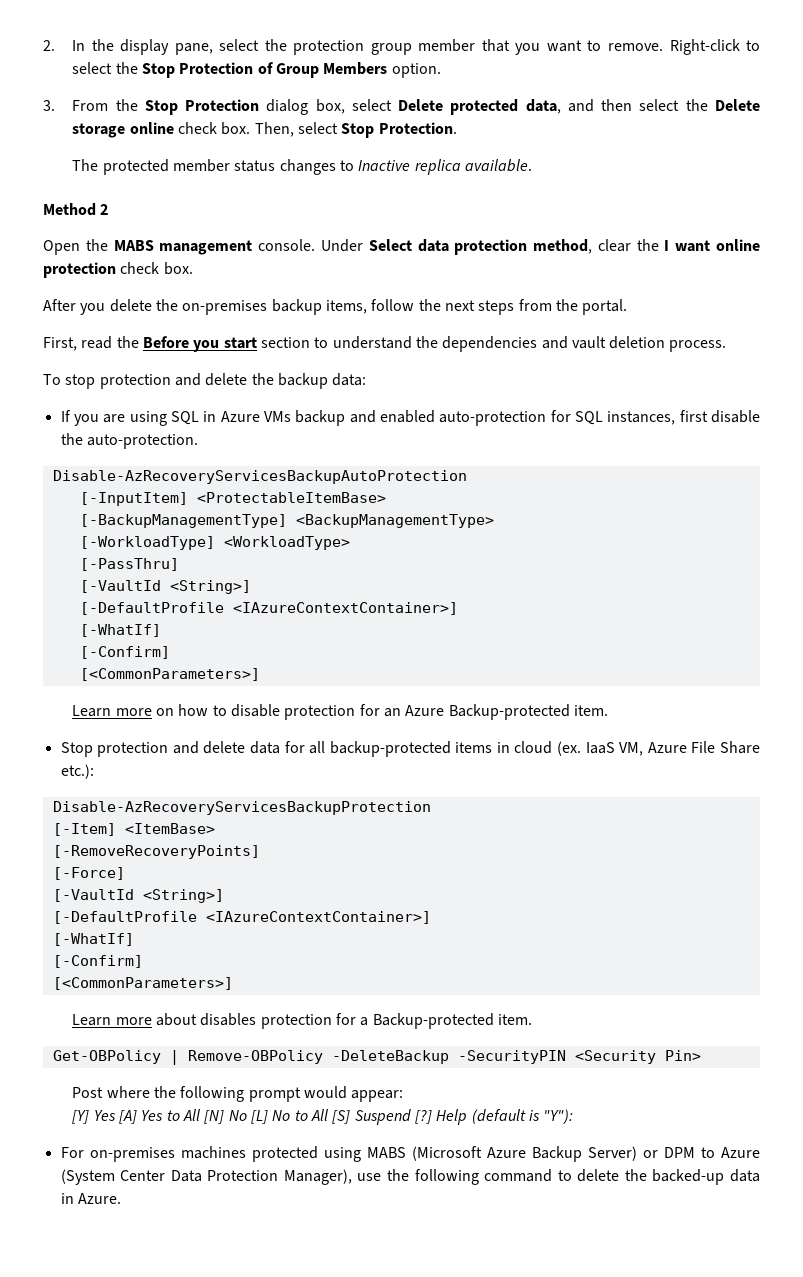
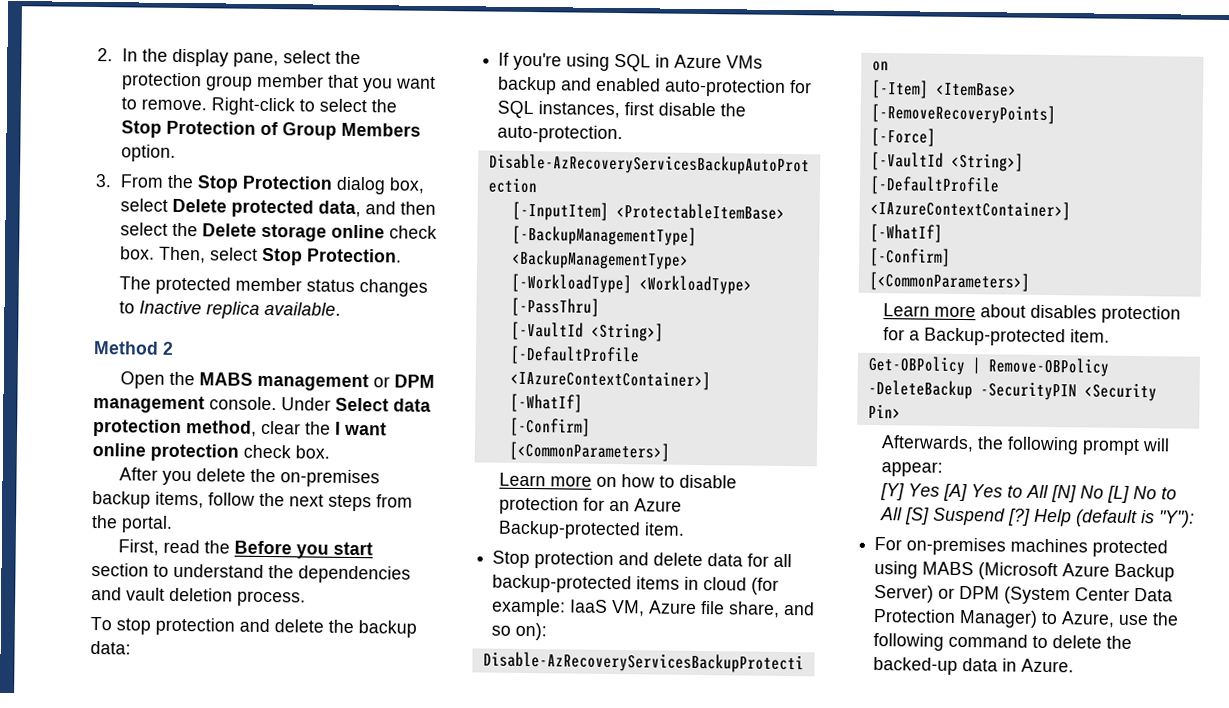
- Open the MABS management console.
+ Open the MABS management or DPM management console.
- If you are using SQL in Azure VMs backup and enabled auto-protection for SQL instances, first disable the auto-protection.
+ If you're using SQL in Azure VMs backup and enabled auto-protection for SQL instances, first disable the auto-protection.
- Stop protection and delete data for all backup-protected items in cloud (ex. IaaS VM, Azure File Share etc.):
+ Stop protection and delete data for all backup-protected items in cloud (for example: IaaS VM, Azure file share, and so on):
- Post where the following prompt would appear:
+ Afterwards, the following prompt will appear:
- For on-premises machines protected using MABS (Microsoft Azure Backup Server) or DPM to Azure (System Center Data Protection Manager), use the following command to delete the backed-up data in Azure.
+ For on-premises machines protected using MABS (Microsoft Azure Backup Server) or DPM (System Center Data Protection Manager) to Azure, use the following command to delete the backed-up data in Azure.

